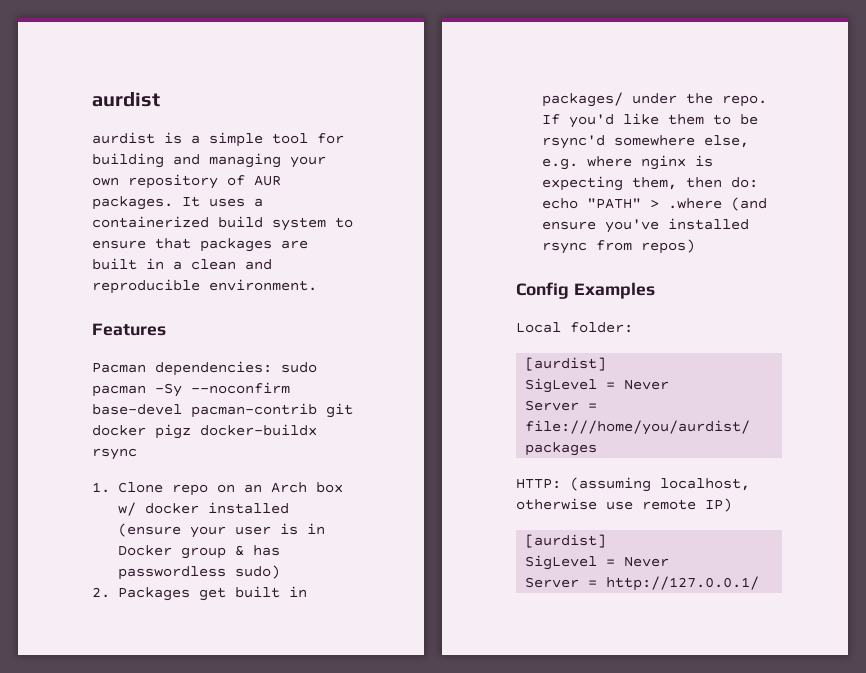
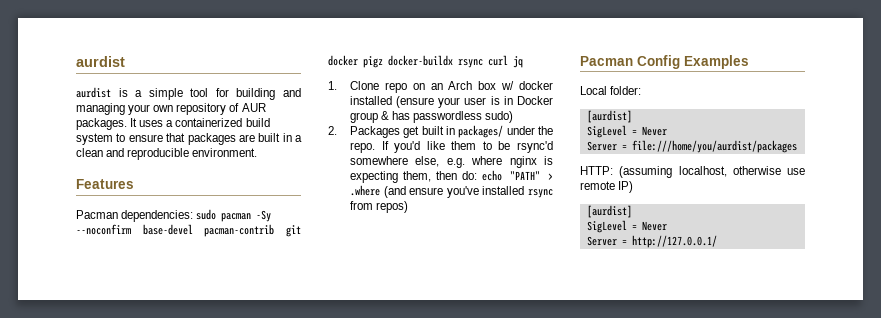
- Pacman dependencies: sudo pacman -Sy --noconfirm base-devel pacman-contrib git docker pigz docker-buildx rsync
+ Pacman dependencies: sudo pacman -Sy --noconfirm base-devel pacman-contrib git docker pigz docker-buildx rsync curl jq
- Config Examples
+ Pacman Config Examples

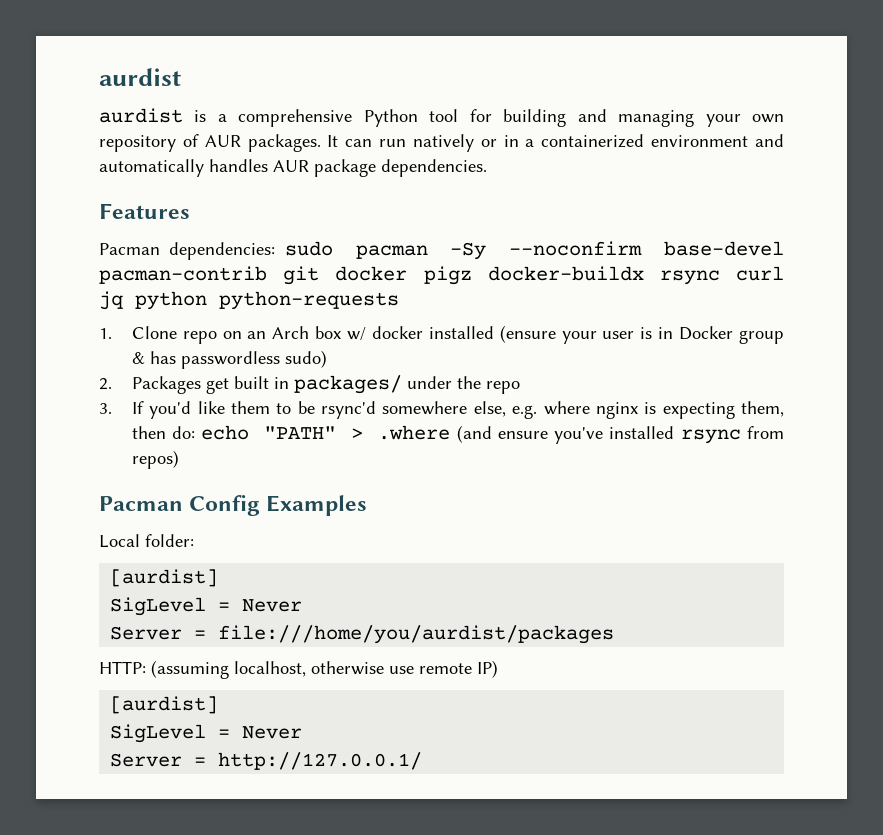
- aurdist is a simple tool for building and managing your own repository of AUR packages.
+ aurdist is a comprehensive Python tool for building and managing your own repository of AUR packages.
- It uses a containerized build system to ensure that packages are built in a clean and reproducible environment.
+ It can run natively or in a containerized environment and automatically handles AUR package dependencies.
- Pacman dependencies: sudo pacman -Sy --noconfirm base-devel pacman-contrib git docker pigz docker-buildx rsync curl jq
+ Pacman dependencies: sudo pacman -Sy --noconfirm base-devel pacman-contrib git docker pigz docker-buildx rsync curl jq python python-requests
- 2. Packages get built in packages/ under the repo. If you'd like them to be rsync'd somewhere else, e.g. where nginx is expecting them, then do: echo "PATH" > .where (and ensure you've installed rsync from repos)
+ 2. Packages get built in packages/ under the repo
+ 3. If you'd like them to be rsync'd somewhere else, e.g. where nginx is expecting them, then do: echo "PATH" > .where (and ensure you've installed rsync from repos)

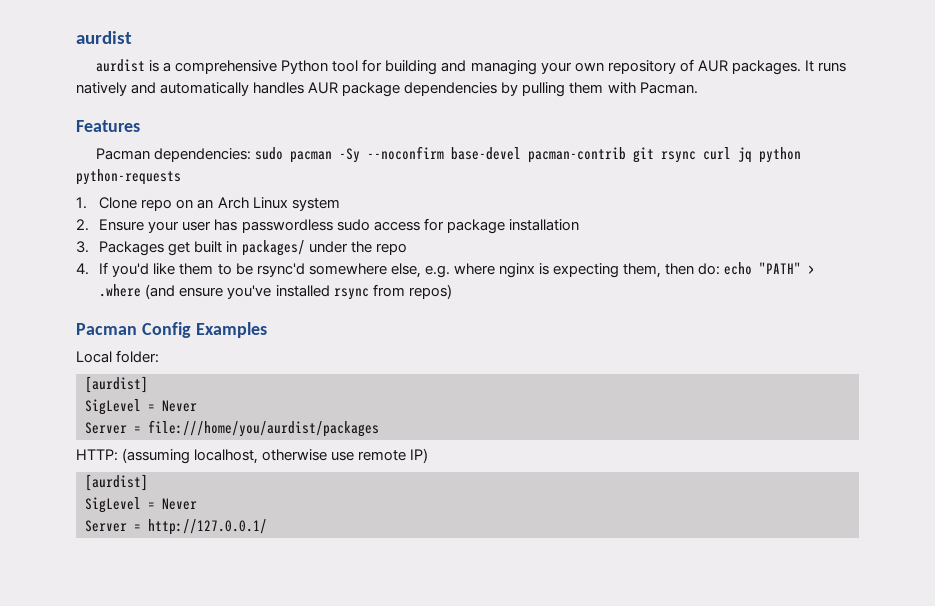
- It can run natively or in a containerized environment and automatically handles AUR package dependencies.
+ It runs natively and automatically handles AUR package dependencies by pulling them with Pacman.
- Pacman dependencies: sudo pacman -Sy --noconfirm base-devel pacman-contrib git docker pigz docker-buildx rsync curl jq python python-requests
+ Pacman dependencies: sudo pacman -Sy --noconfirm base-devel pacman-contrib git rsync curl jq python python-requests
- 1. Clone repo on an Arch box w/ docker installed (ensure your user is in Docker group & has passwordless sudo)
- 2. Packages get built in packages/ under the repo
+ 1. Clone repo on an Arch Linux system
+ 2. Ensure your user has passwordless sudo access for package installation
+ 3. Packages get built in packages/ under the repo
- 3. If you'd like them to be rsync'd somewhere else, e.g. where nginx is expecting them, then do: echo "PATH" > .where (and ensure you've installed rsync from repos)
+ 4. If you'd like them to be rsync'd somewhere else, e.g. where nginx is expecting them, then do: echo "PATH" > .where (and ensure you've installed rsync from repos)

